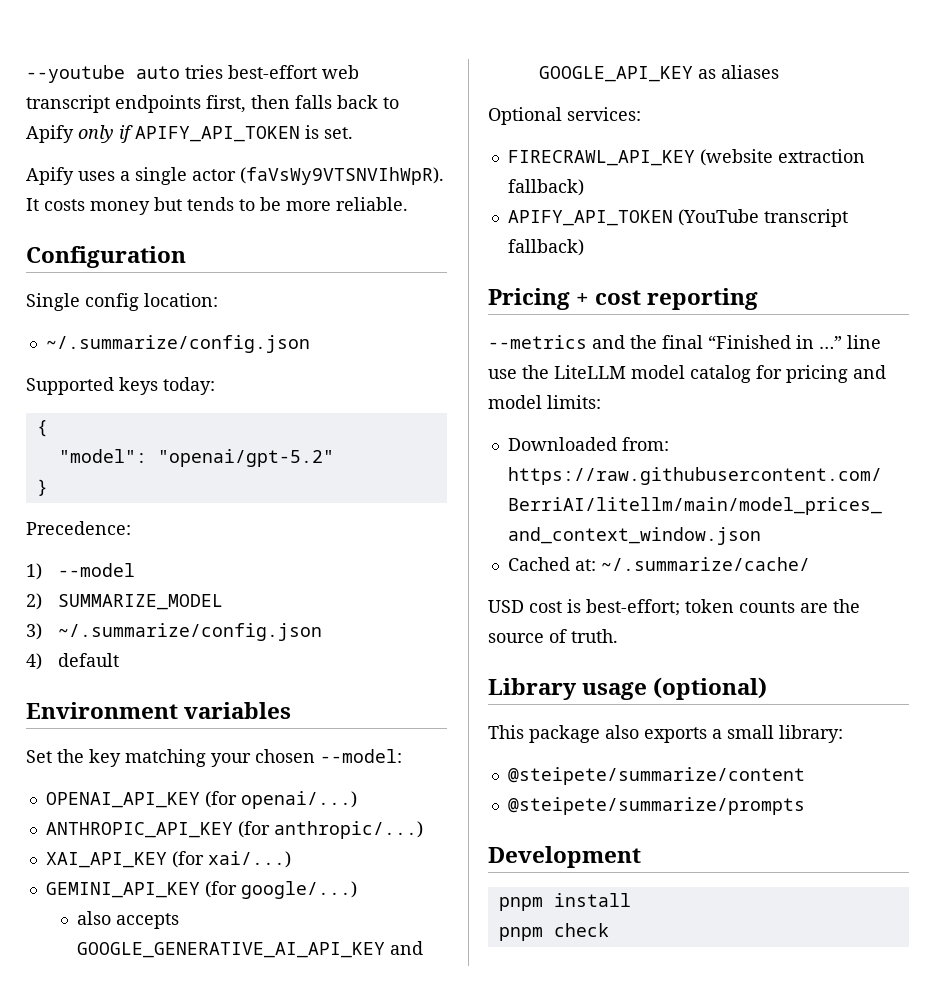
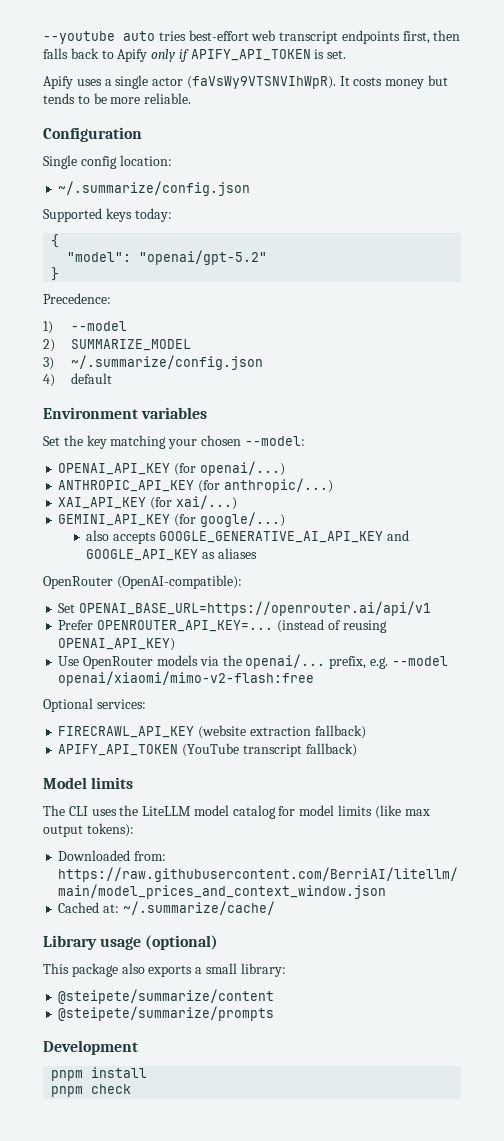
+ OpenRouter (OpenAI-compatible):
+ Set OPENAI_BASE_URL=https://openrouter.ai/api/v1
+ Prefer OPENROUTER_API_KEY=... (instead of reusing OPENAI_API_KEY)
+ Use OpenRouter models via the openai/... prefix, e.g. --model openai/xiaomi/mimo-v2-flash:free
- Pricing + cost reporting
- --metrics and the final “Finished in …” line use the LiteLLM model catalog for pricing and model limits:
+ Model limits
+ The CLI uses the LiteLLM model catalog for model limits (like max output tokens):
- USD cost is best-effort; token counts are the source of truth.

